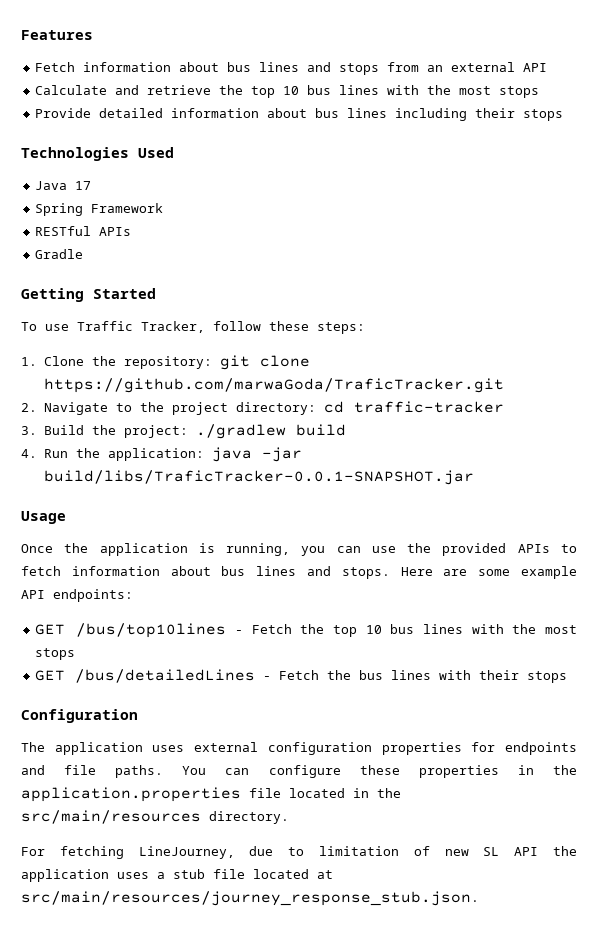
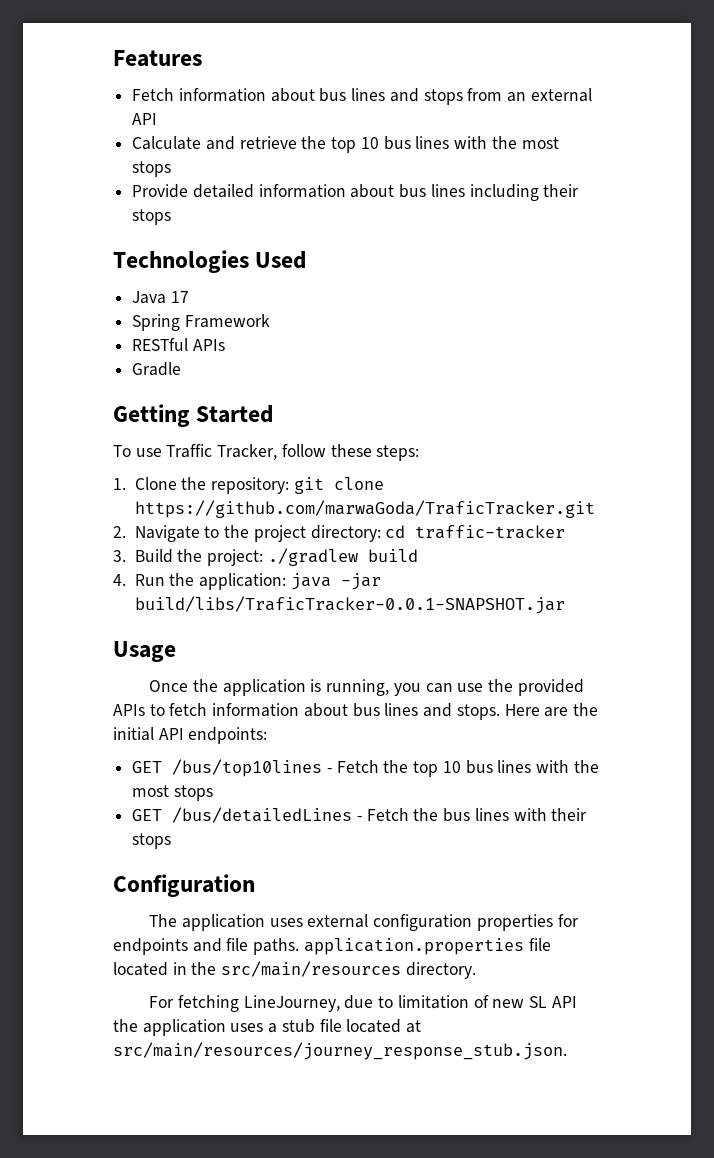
- Here are some example API endpoints:
+ Here are the initial API endpoints:
- The application uses external configuration properties for endpoints and file paths. You can configure these properties in the application.properties file located in the src/main/resources directory.
+ The application uses external configuration properties for endpoints and file paths. application.properties file located in the src/main/resources directory.

